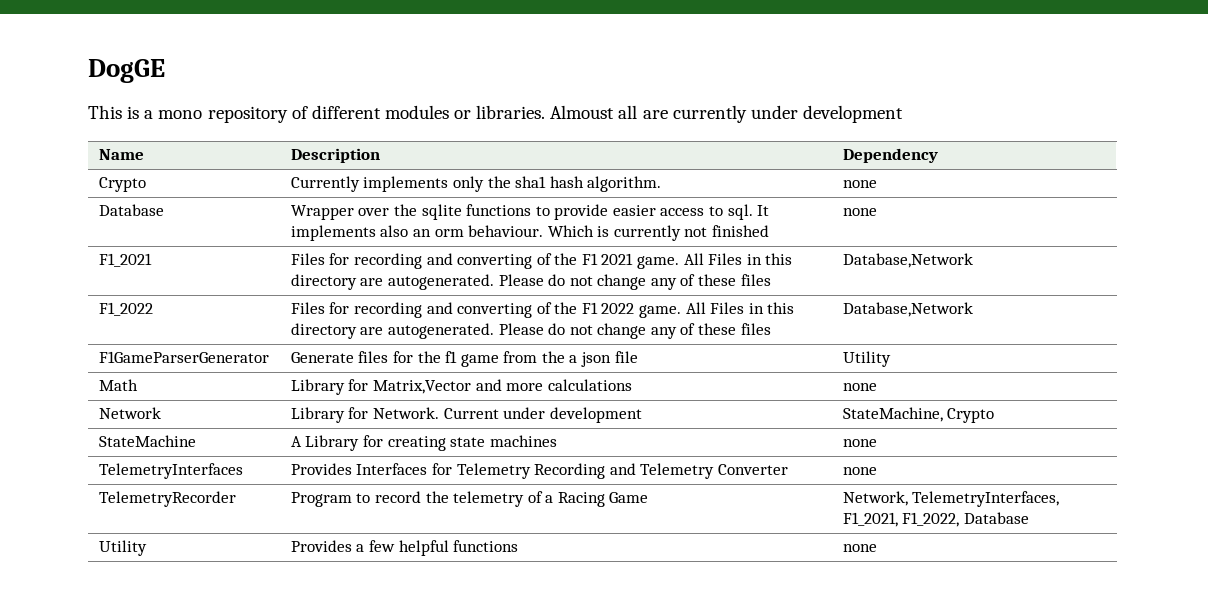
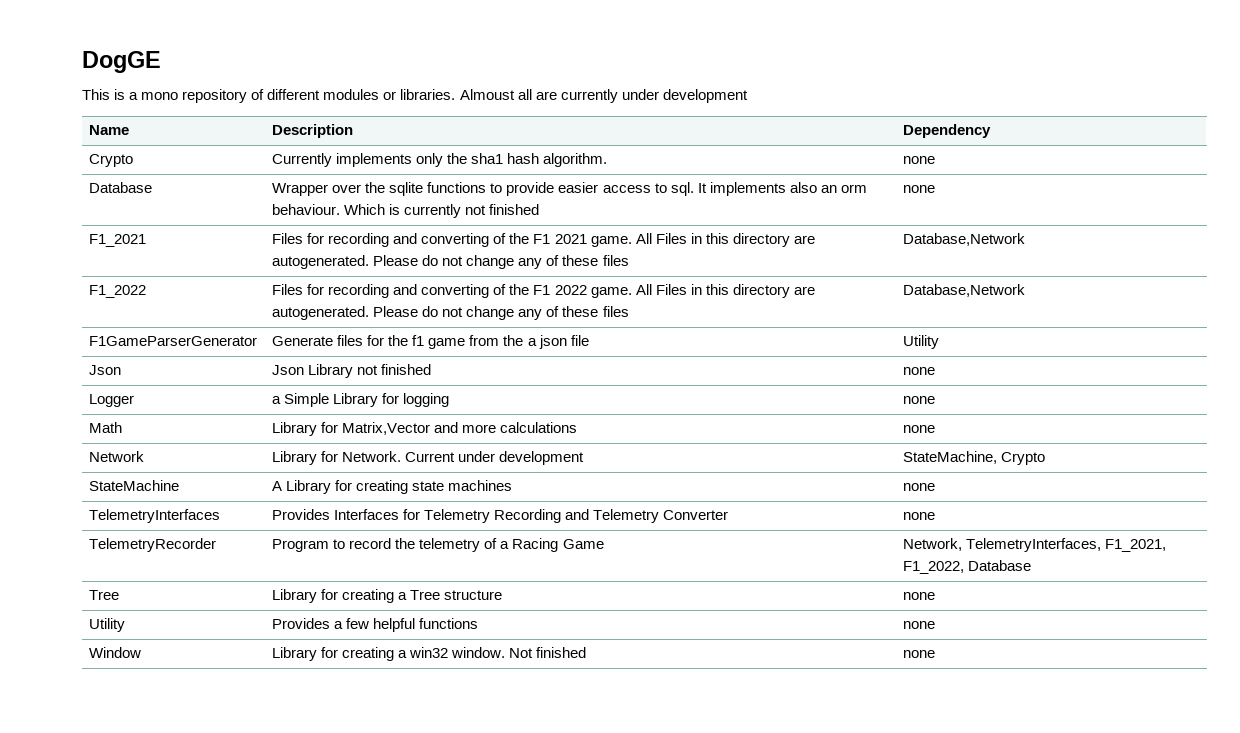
+ Json | Json Library not finished | none
+ Logger | a Simple Library for logging | none
+ Tree | Library for creating a Tree structure | none
+ Window | Library for creating a win32 window. Not finished | none

